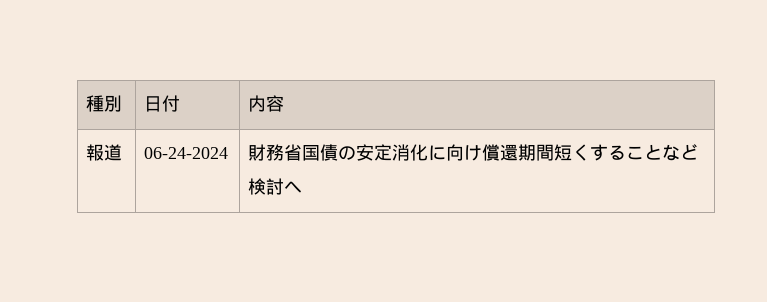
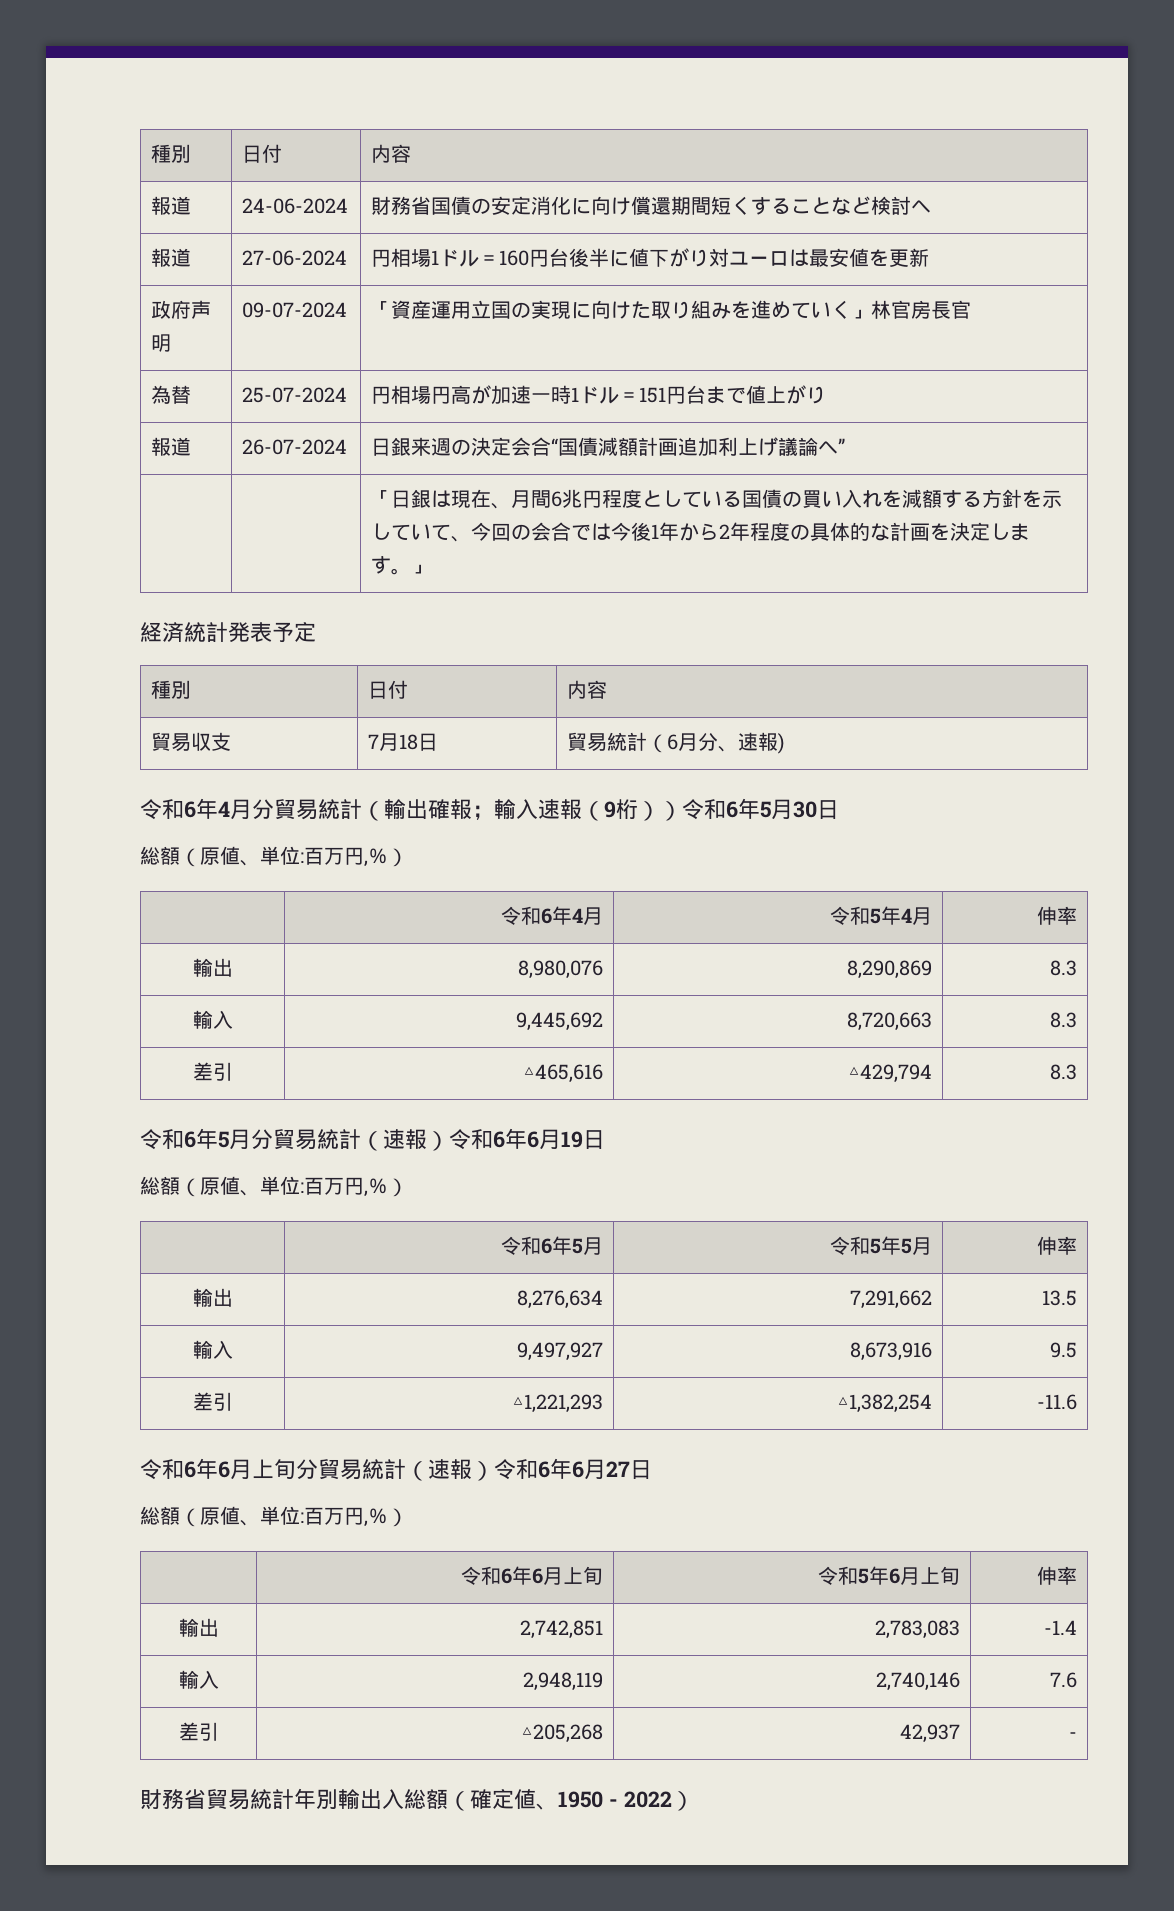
- 報道 | 06-24-2024 | 財務省国債の安定消化に向け償還期間短くすることなど検討へ
+ 報道 | 24-06-2024 | 財務省国債の安定消化に向け償還期間短くすることなど検討へ
+ 報道 | 27-06-2024 | 円相場1ドル＝160円台後半に値下がり対ユーロは最安値を更新
+ 政府声明 | 09-07-2024 | 「資産運用立国の実現に向けた取り組みを進めていく」林官房長官
+ 為替 | 25-07-2024 | 円相場円高が加速一時1ドル＝151円台まで値上がり
+ 報道 | 26-07-2024 | 日銀来週の決定会合“国債減額計画追加利上げ議論へ”
+ | | 「日銀は現在、月間6兆円程度としている国債の買い入れを減額する方針を示していて、今回の会合では今後1年から2年程度の具体的な計画を決定します。」
+ 経済統計発表予定
+ 種別 | 日付 | 内容
+ 貿易収支 | 7月18日 | 貿易統計（6月分、速報)
+ 令和6年4月分貿易統計（輸出確報；輸入速報（9桁））令和6年5月30日
+ 総額（原値、単位:百万円,％）
+ | 令和6年4月 | 令和5年4月 | 伸率
+ 輸出 | 8,980,076 | 8,290,869 | 8.3
+ 輸入 | 9,445,692 | 8,720,663 | 8.3
+ 差引 | △465,616 | △429,794 | 8.3
+ 令和6年5月分貿易統計（速報）令和6年6月19日
+ 総額（原値、単位:百万円,％）
+ | 令和6年5月 | 令和5年5月 | 伸率
+ 輸出 | 8,276,634 | 7,291,662 | 13.5
+ 輸入 | 9,497,927 | 8,673,916 | 9.5
+ 差引 | △1,221,293 | △1,382,254 | -11.6
+ 令和6年6月上旬分貿易統計（速報）令和6年6月27日
+ 総額（原値、単位:百万円,％）
+ | 令和6年6月上旬 | 令和5年6月上旬 | 伸率
+ 輸出 | 2,742,851 | 2,783,083 | -1.4
+ 輸入 | 2,948,119 | 2,740,146 | 7.6
+ 差引 | △205,268 | 42,937 | -
+ 財務省貿易統計年別輸出入総額（確定値、1950 - 2022）

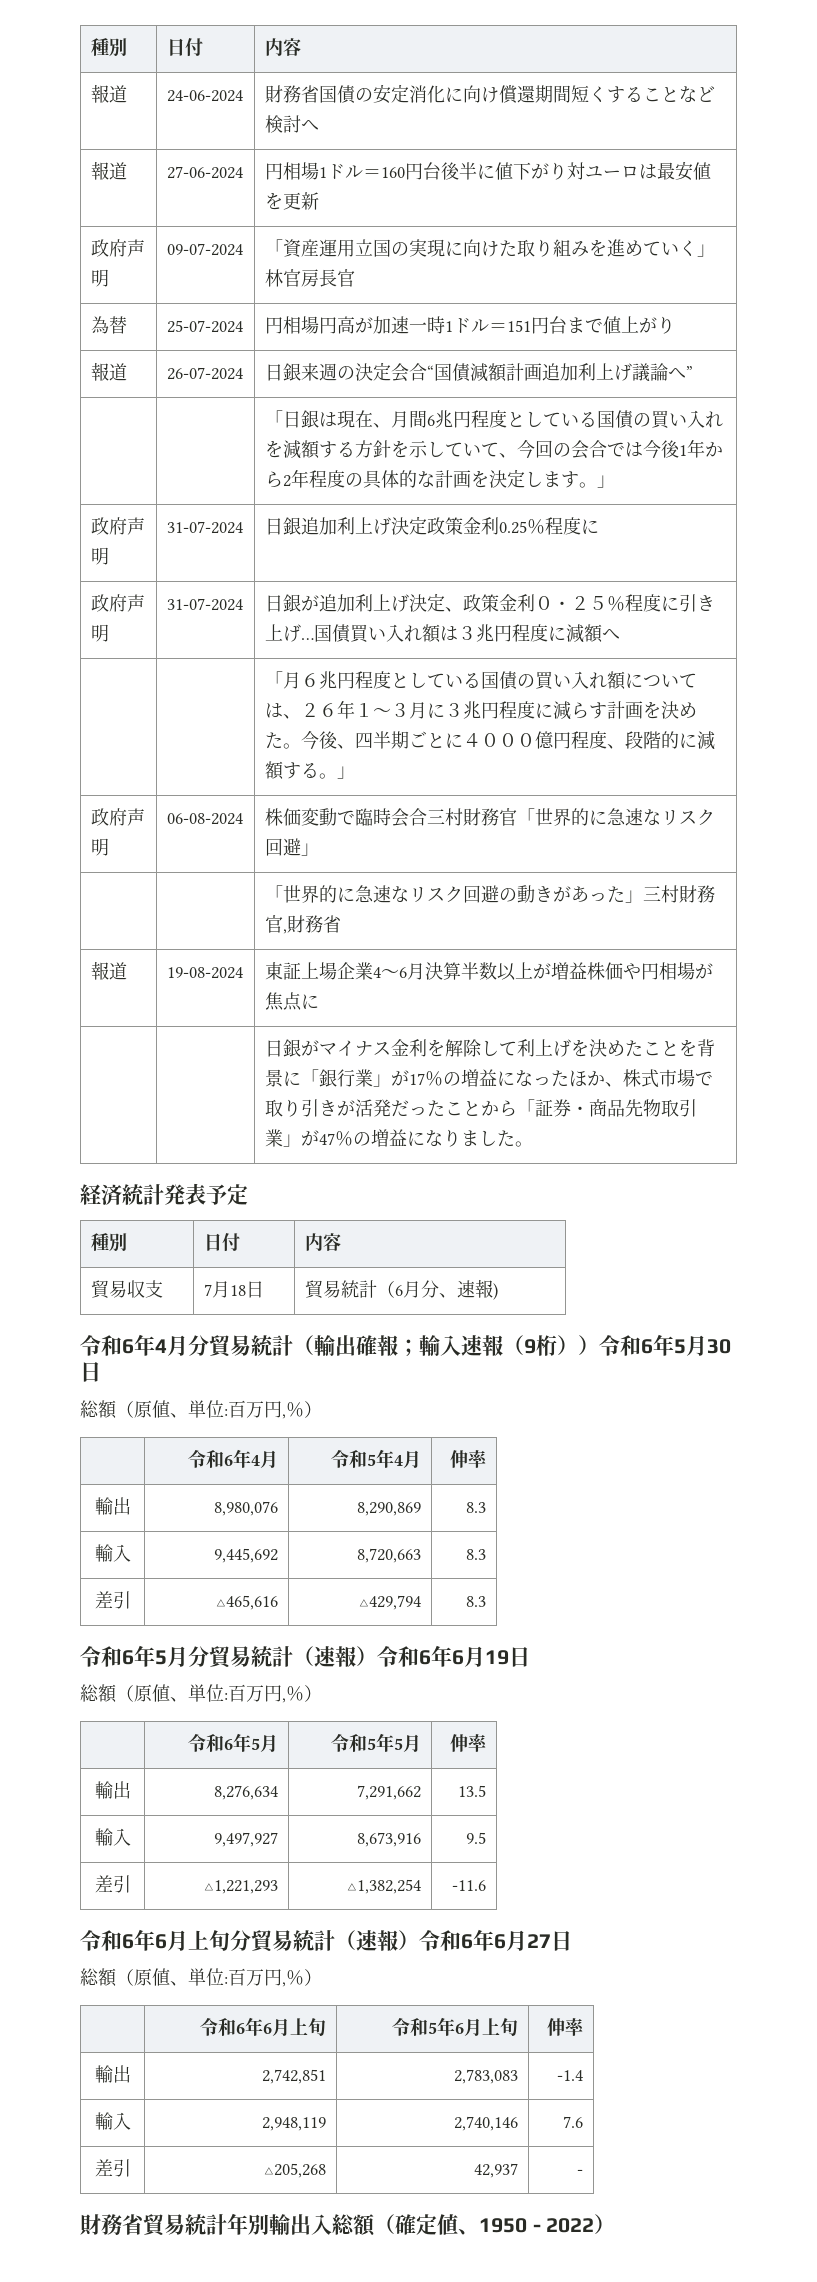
+ 政府声明 | 31-07-2024 | 日銀追加利上げ決定政策金利0.25％程度に
+ 政府声明 | 31-07-2024 | 日銀が追加利上げ決定、政策金利０・２５％程度に引き上げ…国債買い入れ額は３兆円程度に減額へ
+ | | 「月６兆円程度としている国債の買い入れ額については、２６年１～３月に３兆円程度に減らす計画を決めた。今後、四半期ごとに４０００億円程度、段階的に減額する。」
+ 政府声明 | 06-08-2024 | 株価変動で臨時会合三村財務官「世界的に急速なリスク回避」
+ | | 「世界的に急速なリスク回避の動きがあった」三村財務官,財務省
+ 報道 | 19-08-2024 | 東証上場企業4～6月決算半数以上が増益株価や円相場が焦点に
+ | | 日銀がマイナス金利を解除して利上げを決めたことを背景に「銀行業」が17％の増益になったほか、株式市場で取り引きが活発だったことから「証券・商品先物取引業」が47％の増益になりました。

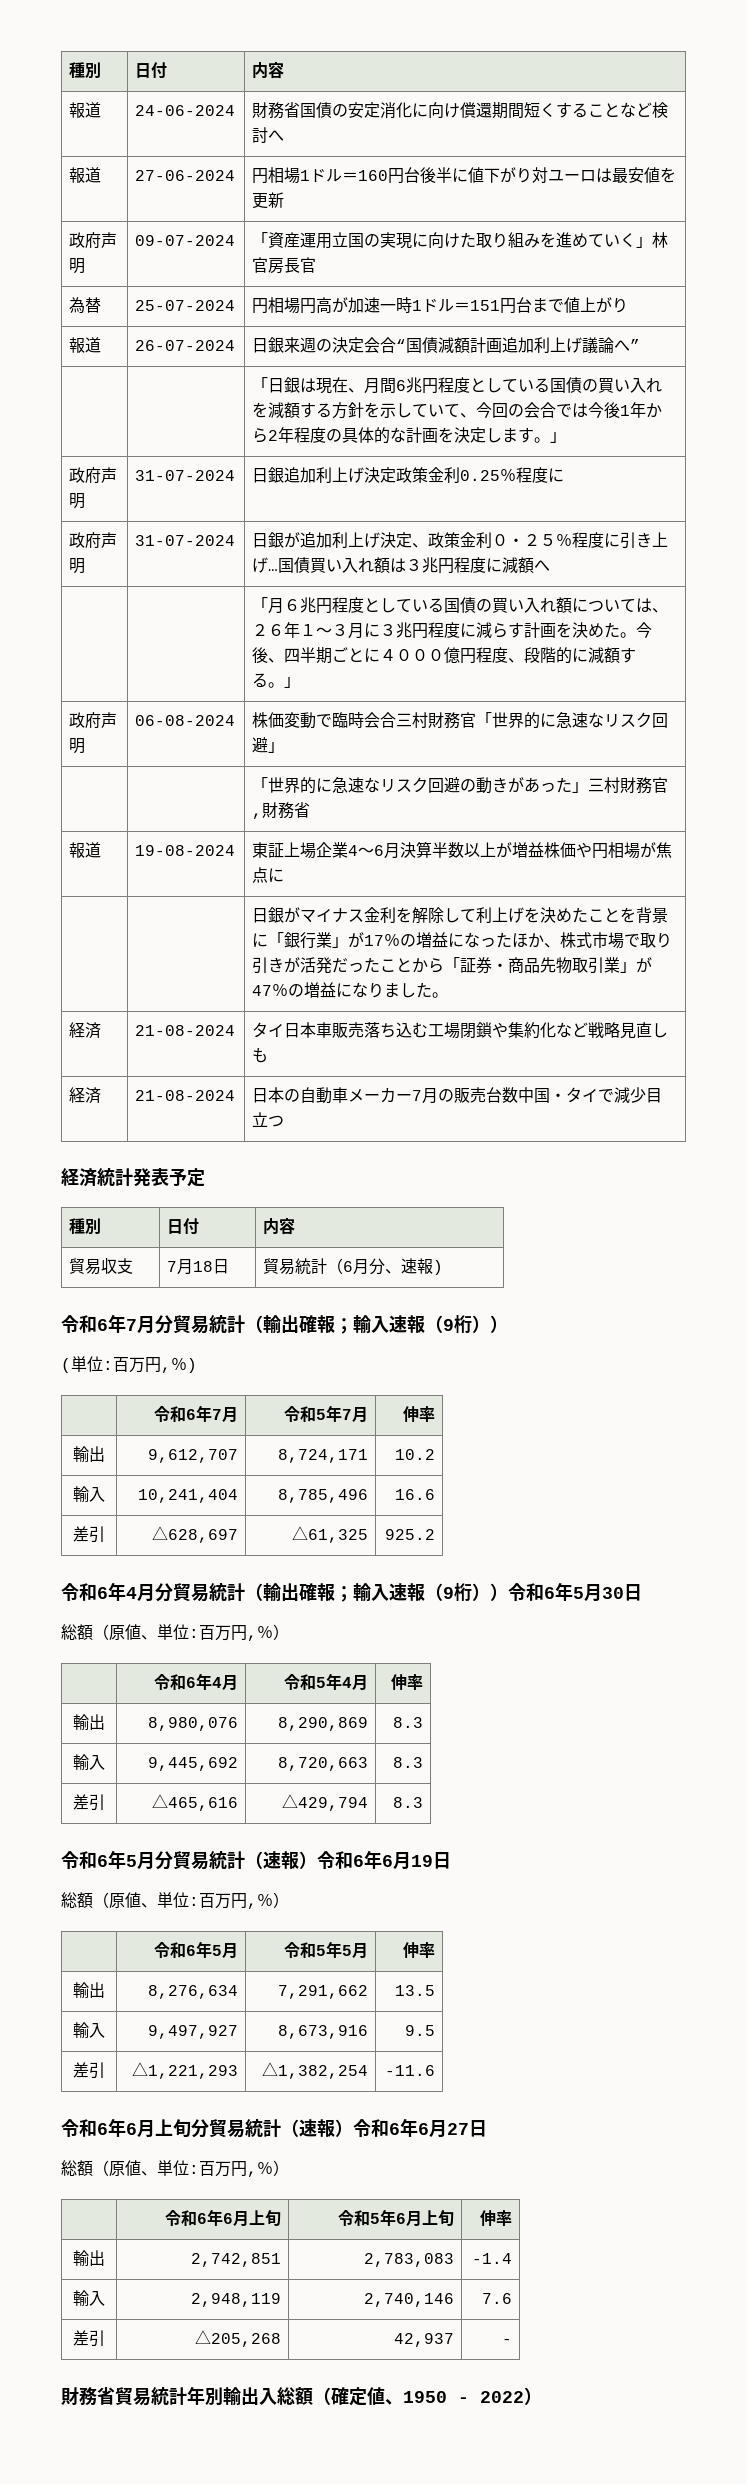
+ 経済 | 21-08-2024 | タイ日本車販売落ち込む工場閉鎖や集約化など戦略見直しも
+ 経済 | 21-08-2024 | 日本の自動車メーカー7月の販売台数中国・タイで減少目立つ
+ 令和6年7月分貿易統計（輸出確報；輸入速報（9桁））
+ (単位:百万円,％)
+ | 令和6年7月 | 令和5年7月 | 伸率
+ 輸出 | 9,612,707 | 8,724,171 | 10.2
+ 輸入 | 10,241,404 | 8,785,496 | 16.6
+ 差引 | △628,697 | △61,325 | 925.2

